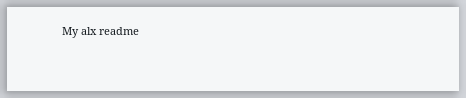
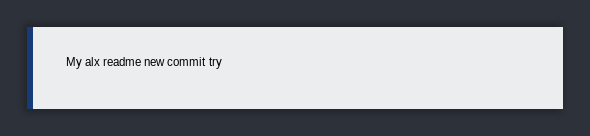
- My alx readme
+ My alx readme new commit try

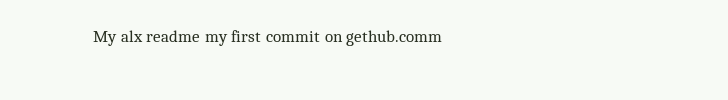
- My alx readme new commit try
+ My alx readme my first commit on gethub.comm

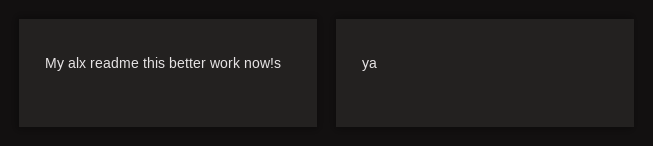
- My alx readme my first commit on gethub.comm
+ My alx readme this better work now!s ya

